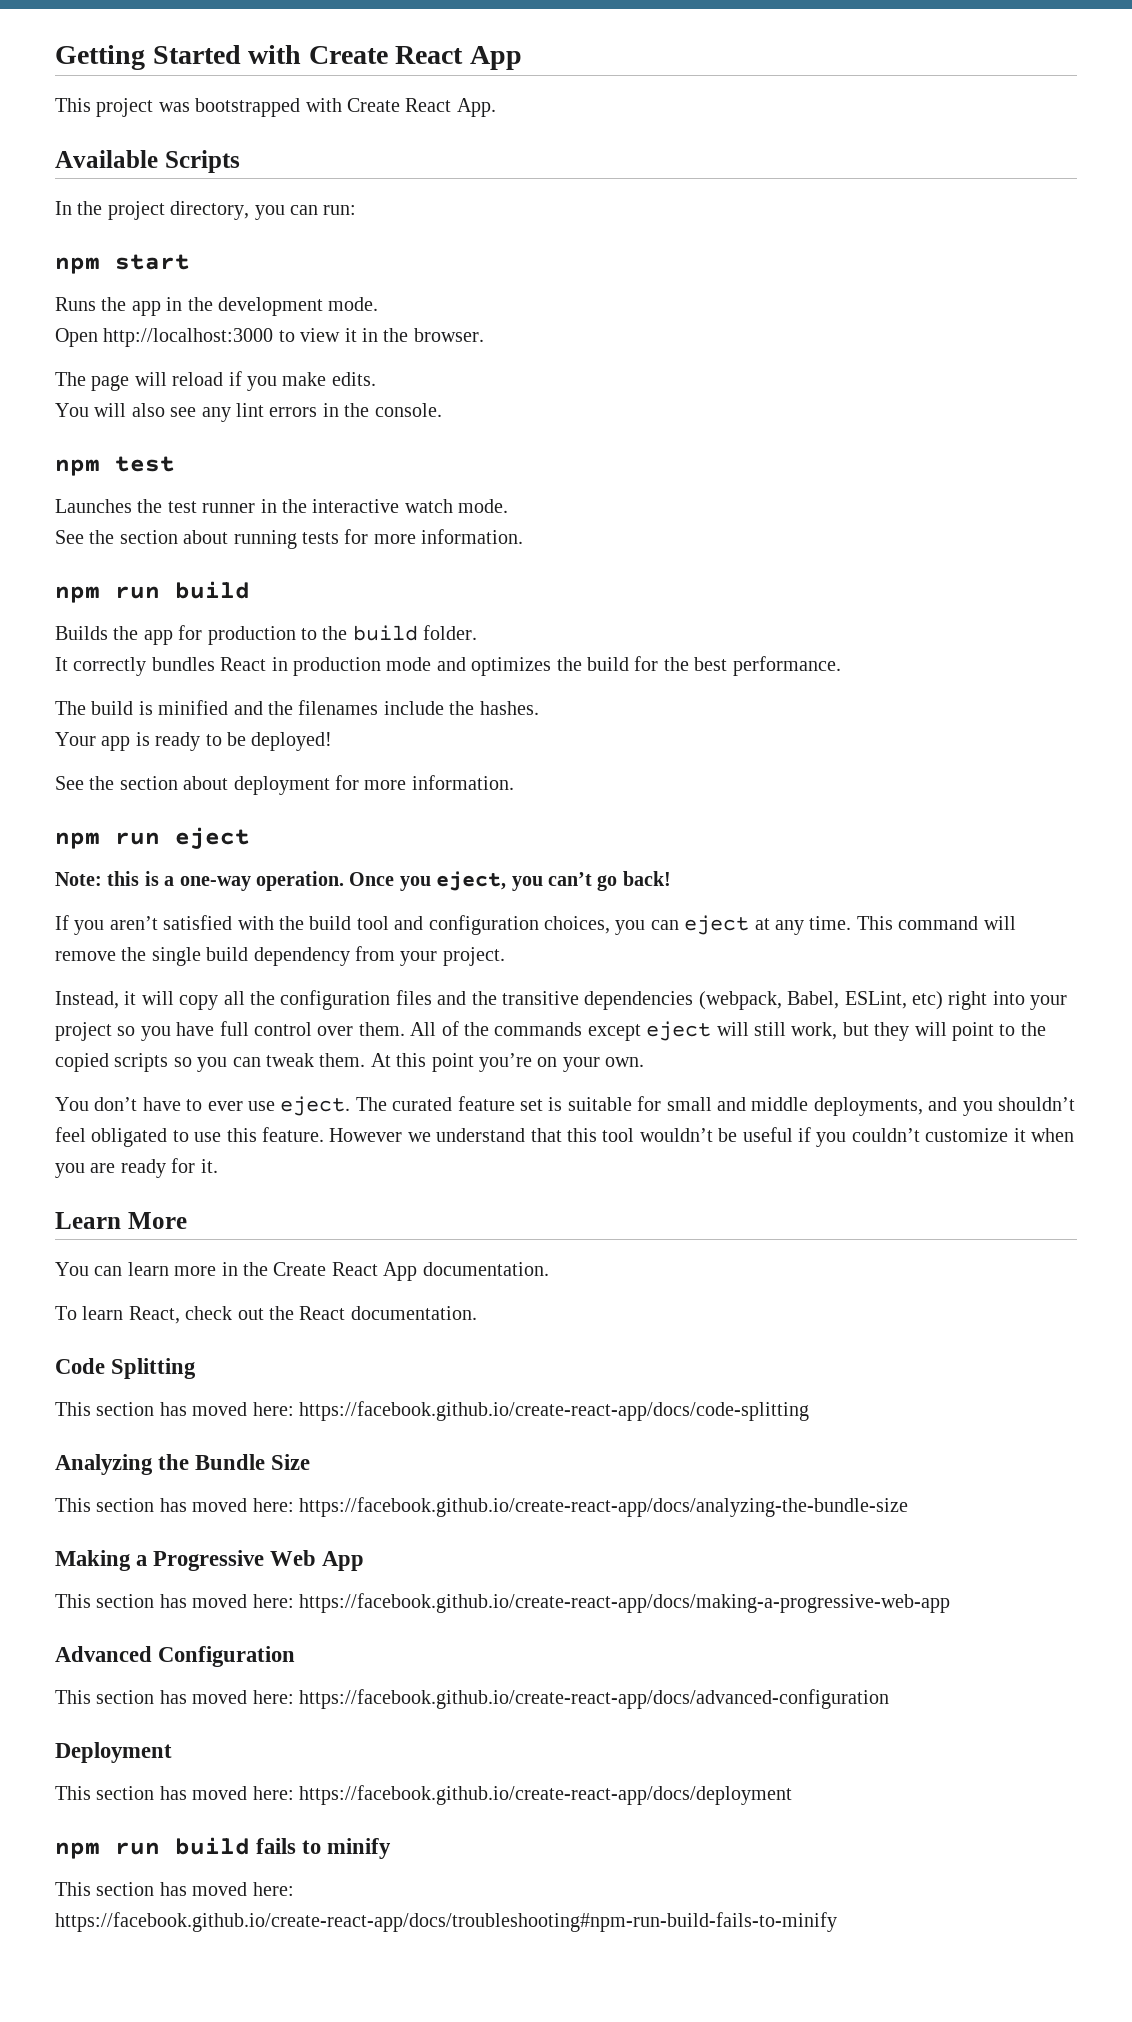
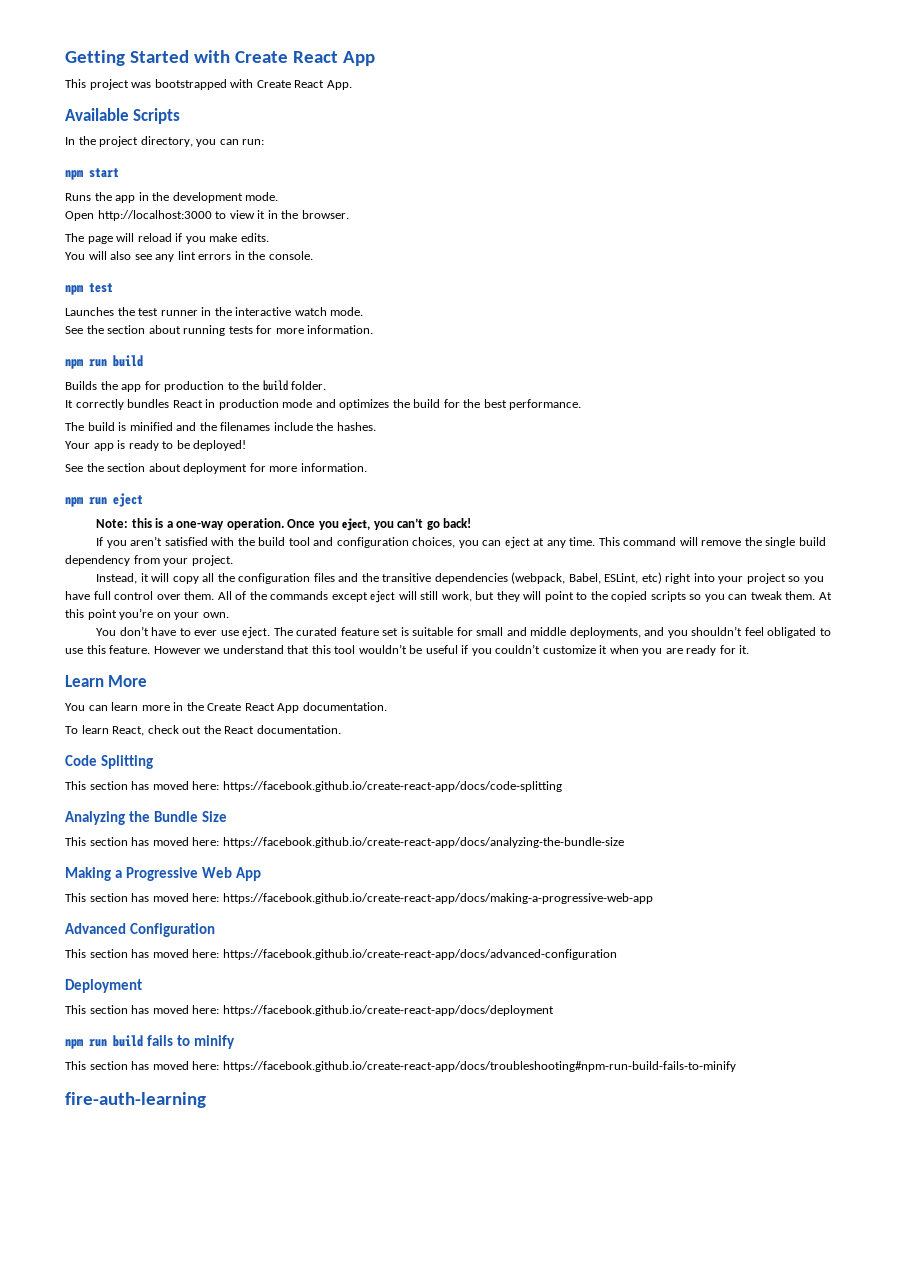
+ fire-auth-learning

